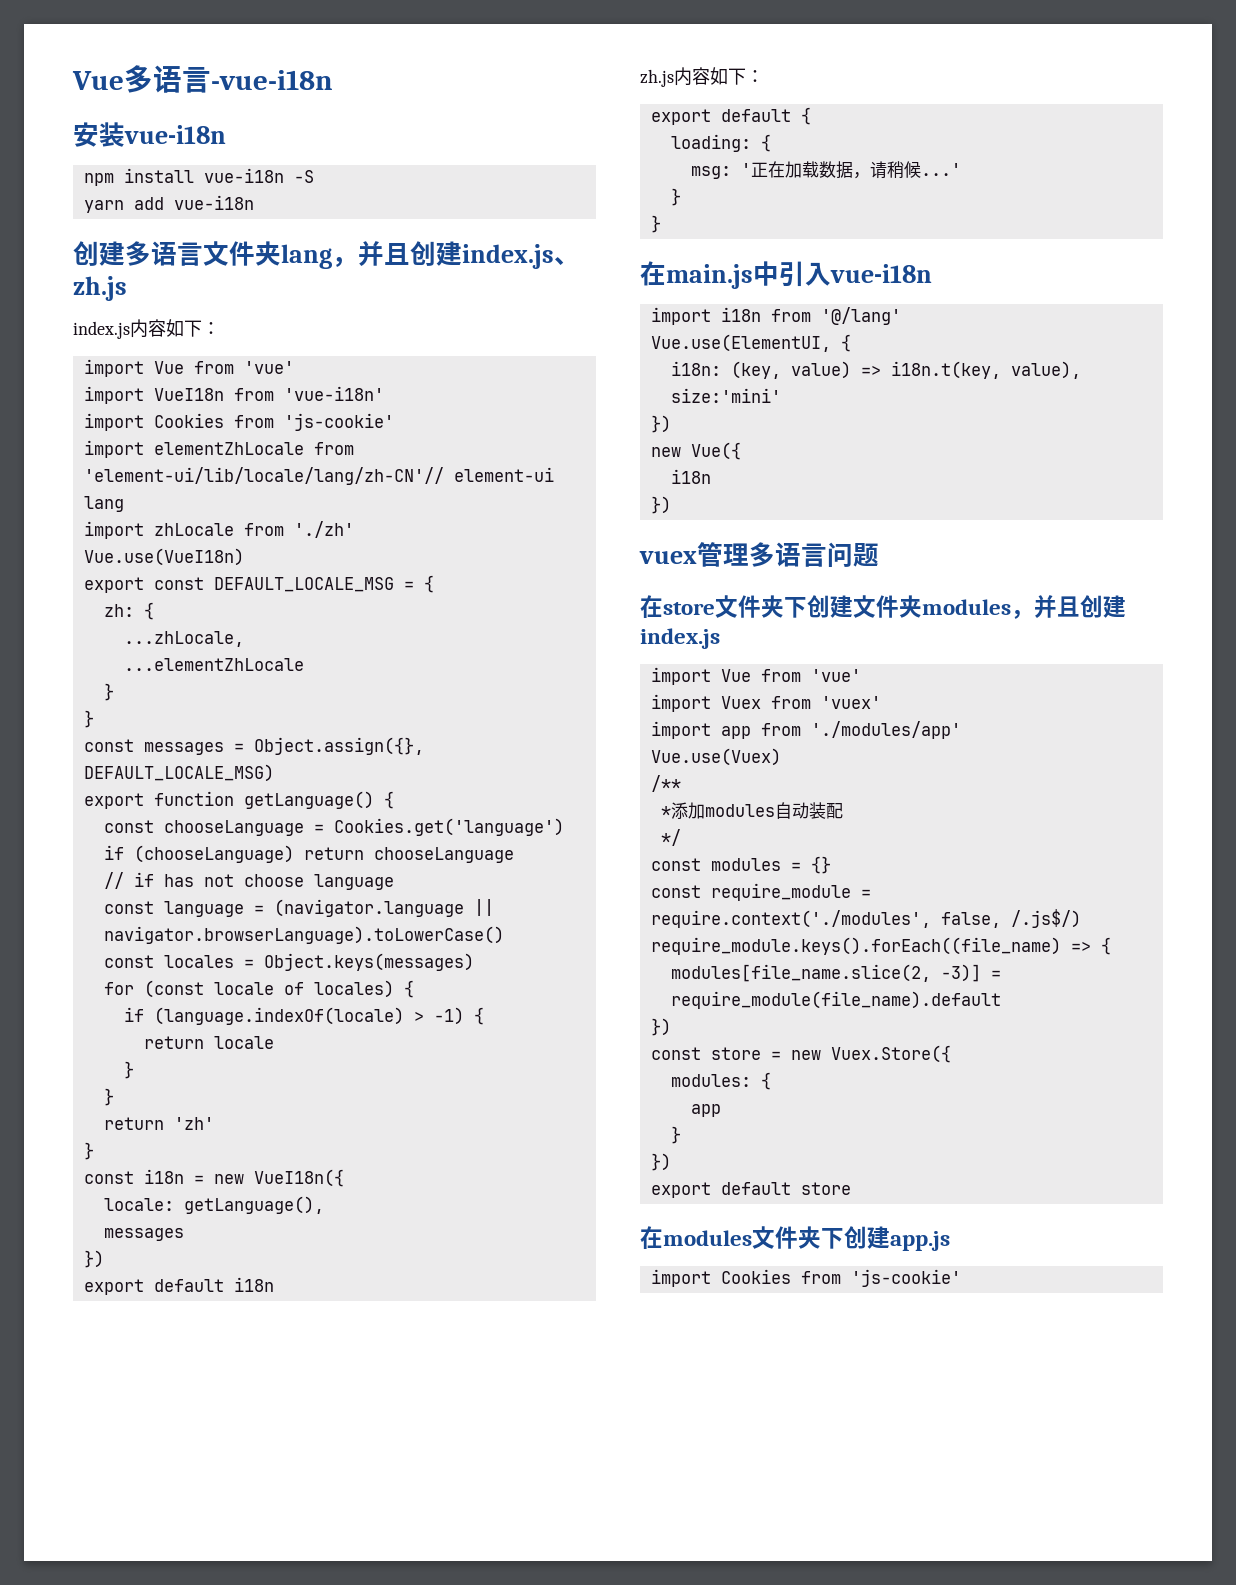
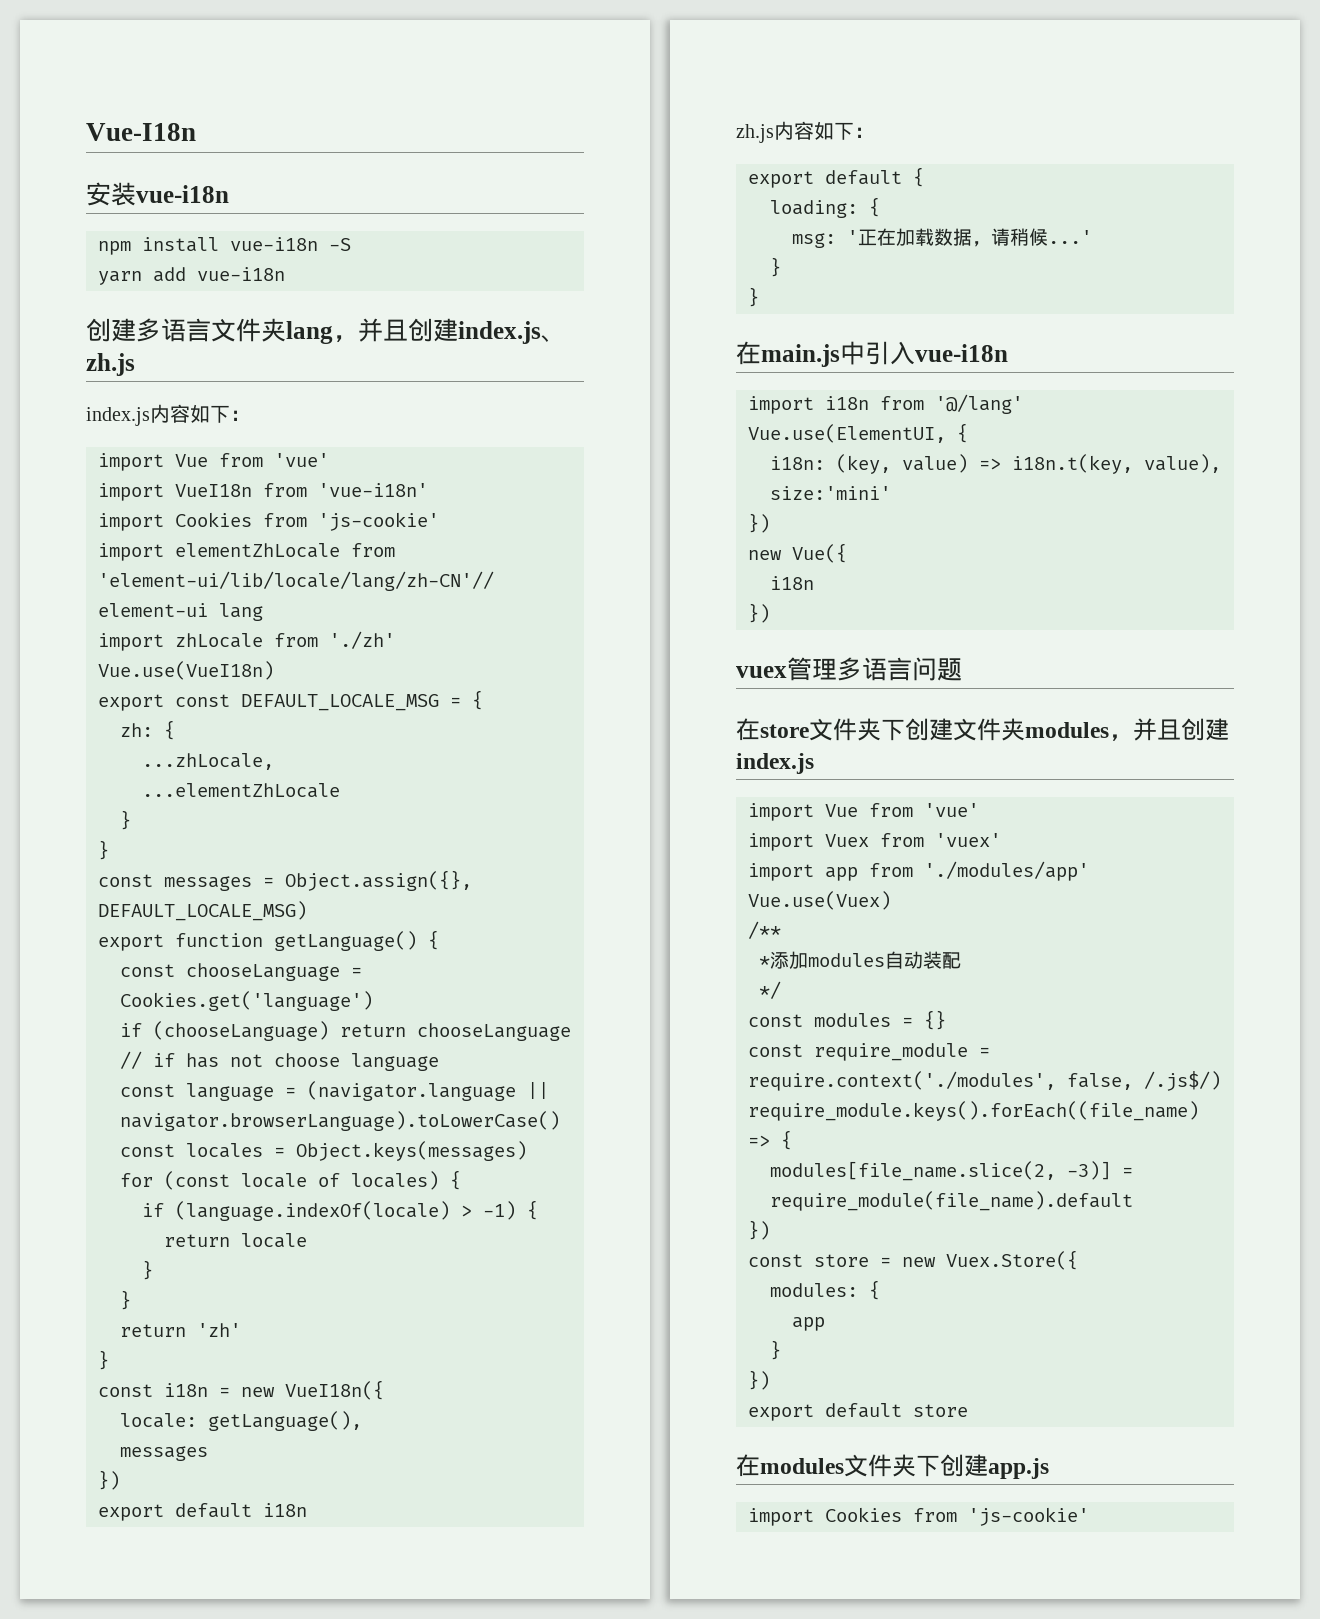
- Vue多语言-vue-i18n
+ Vue-I18n

